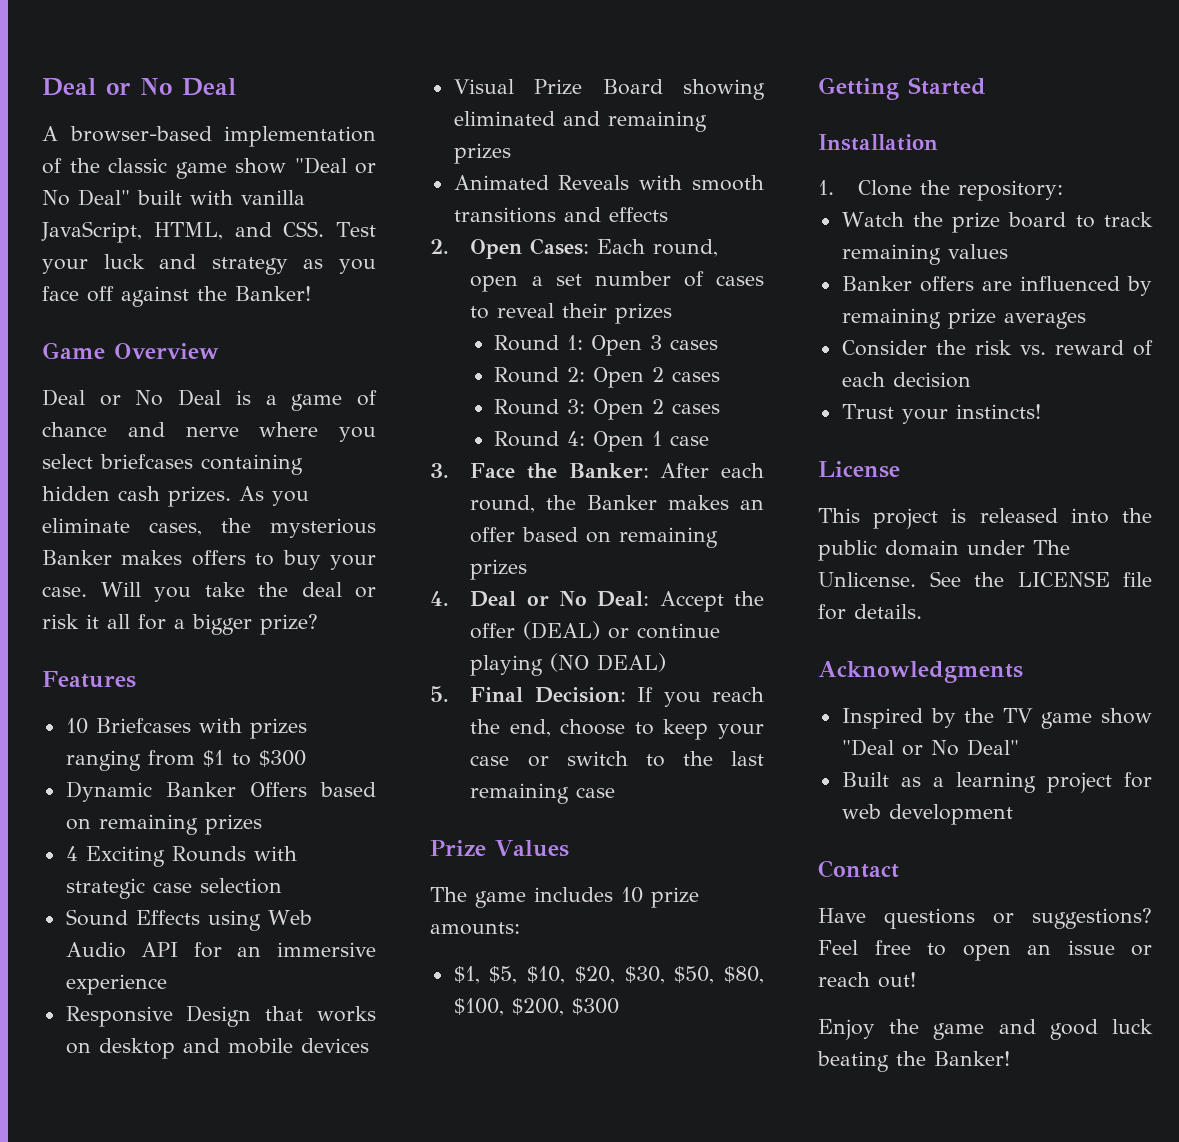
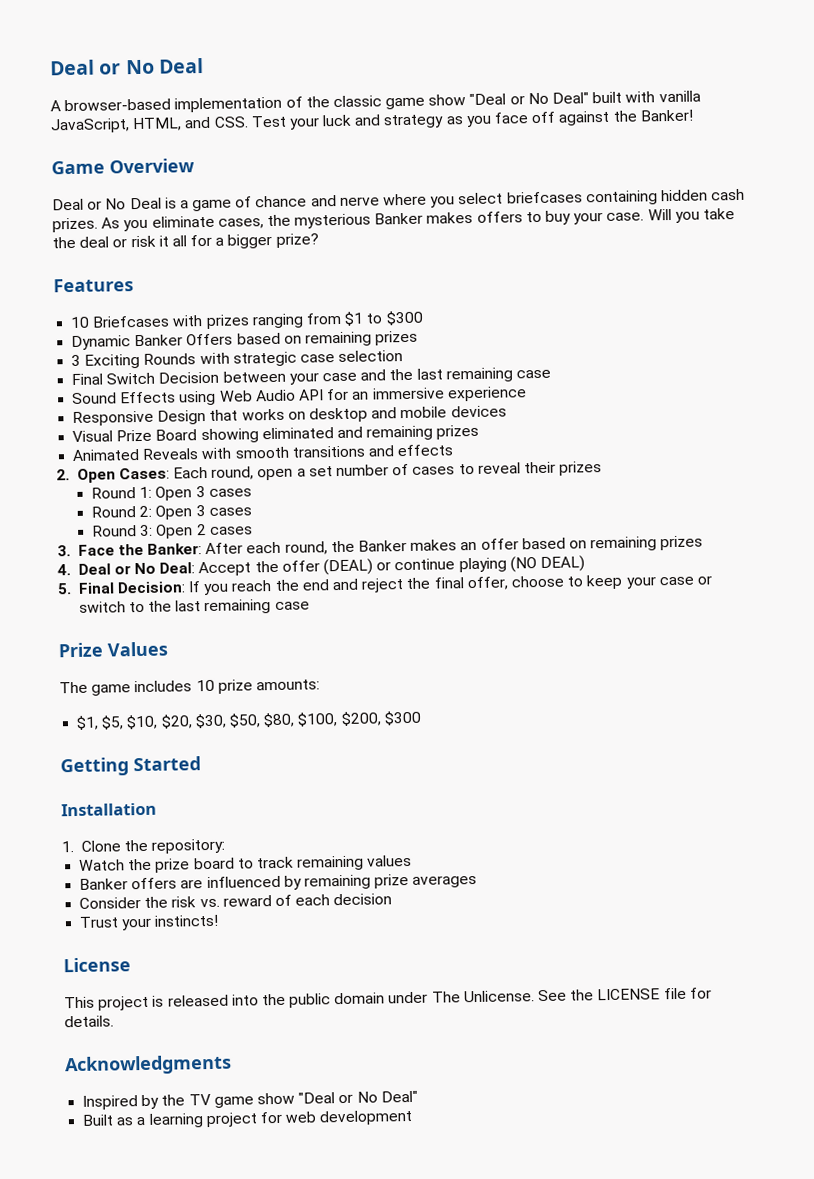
- 4 Exciting Rounds with strategic case selection
+ 3 Exciting Rounds with strategic case selection
+ Final Switch Decision between your case and the last remaining case
- Round 2: Open 2 cases
+ Round 2: Open 3 cases
- Round 4: Open 1 case
- 5. Final Decision: If you reach the end, choose to keep your case or switch to the last remaining case
+ 5. Final Decision: If you reach the end and reject the final offer, choose to keep your case or switch to the last remaining case
- Contact
- Have questions or suggestions? Feel free to open an issue or reach out!
- Enjoy the game and good luck beating the Banker!

